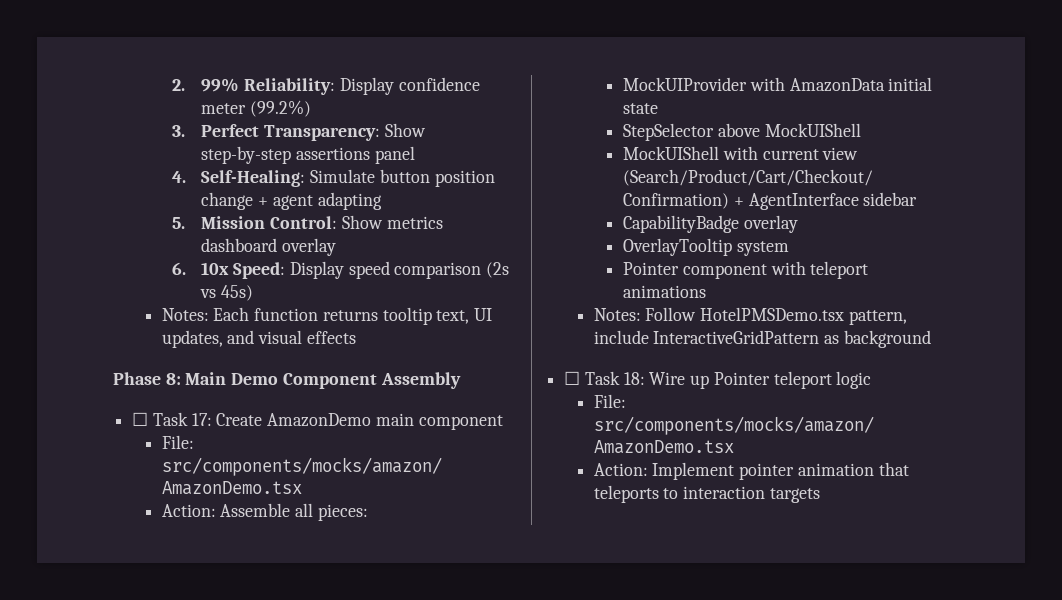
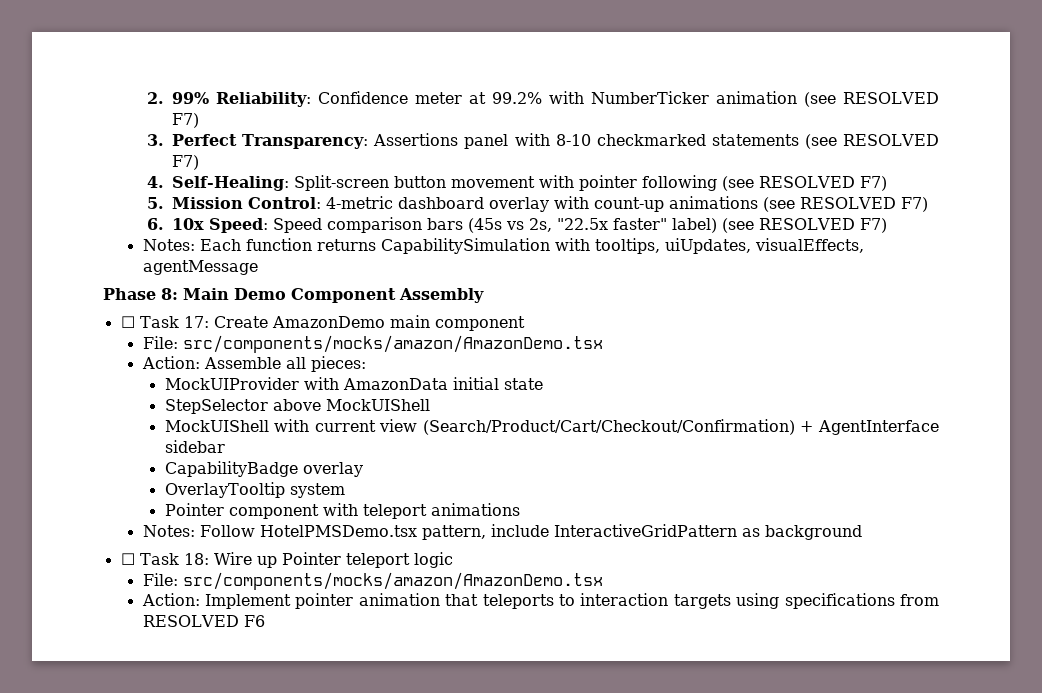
- 2. 99% Reliability: Display confidence meter (99.2%)
- 3. Perfect Transparency: Show step-by-step assertions panel
- 4. Self-Healing: Simulate button position change + agent adapting
+ 2. 99% Reliability: Confidence meter at 99.2% with NumberTicker animation (see RESOLVED F7)
+ 3. Perfect Transparency: Assertions panel with 8-10 checkmarked statements (see RESOLVED F7)
+ 4. Self-Healing: Split-screen button movement with pointer following (see RESOLVED F7)
- 5. Mission Control: Show metrics dashboard overlay
- 6. 10x Speed: Display speed comparison (2s vs 45s)
- Notes: Each function returns tooltip text, UI updates, and visual effects
+ 5. Mission Control: 4-metric dashboard overlay with count-up animations (see RESOLVED F7)
+ 6. 10x Speed: Speed comparison bars (45s vs 2s, "22.5x faster" label) (see RESOLVED F7)
+ Notes: Each function returns CapabilitySimulation with tooltips, uiUpdates, visualEffects, agentMessage
- Action: Implement pointer animation that teleports to interaction targets
+ Action: Implement pointer animation that teleports to interaction targets using specifications from RESOLVED F6

